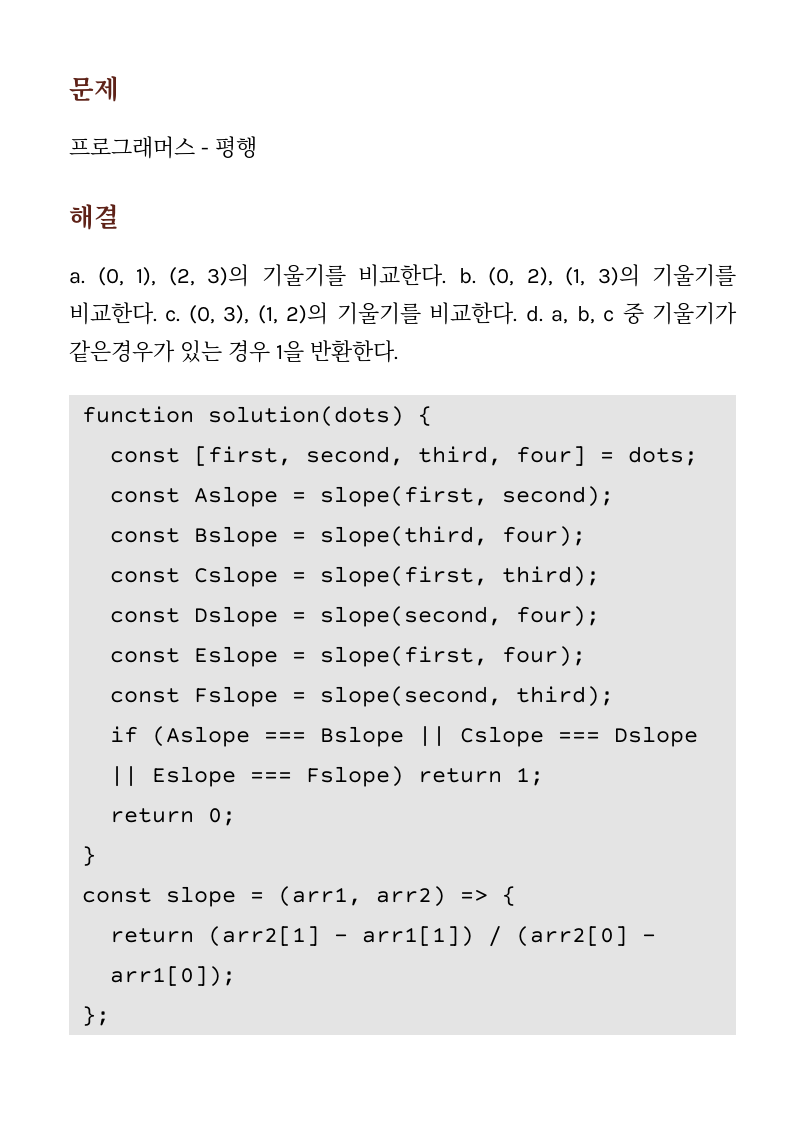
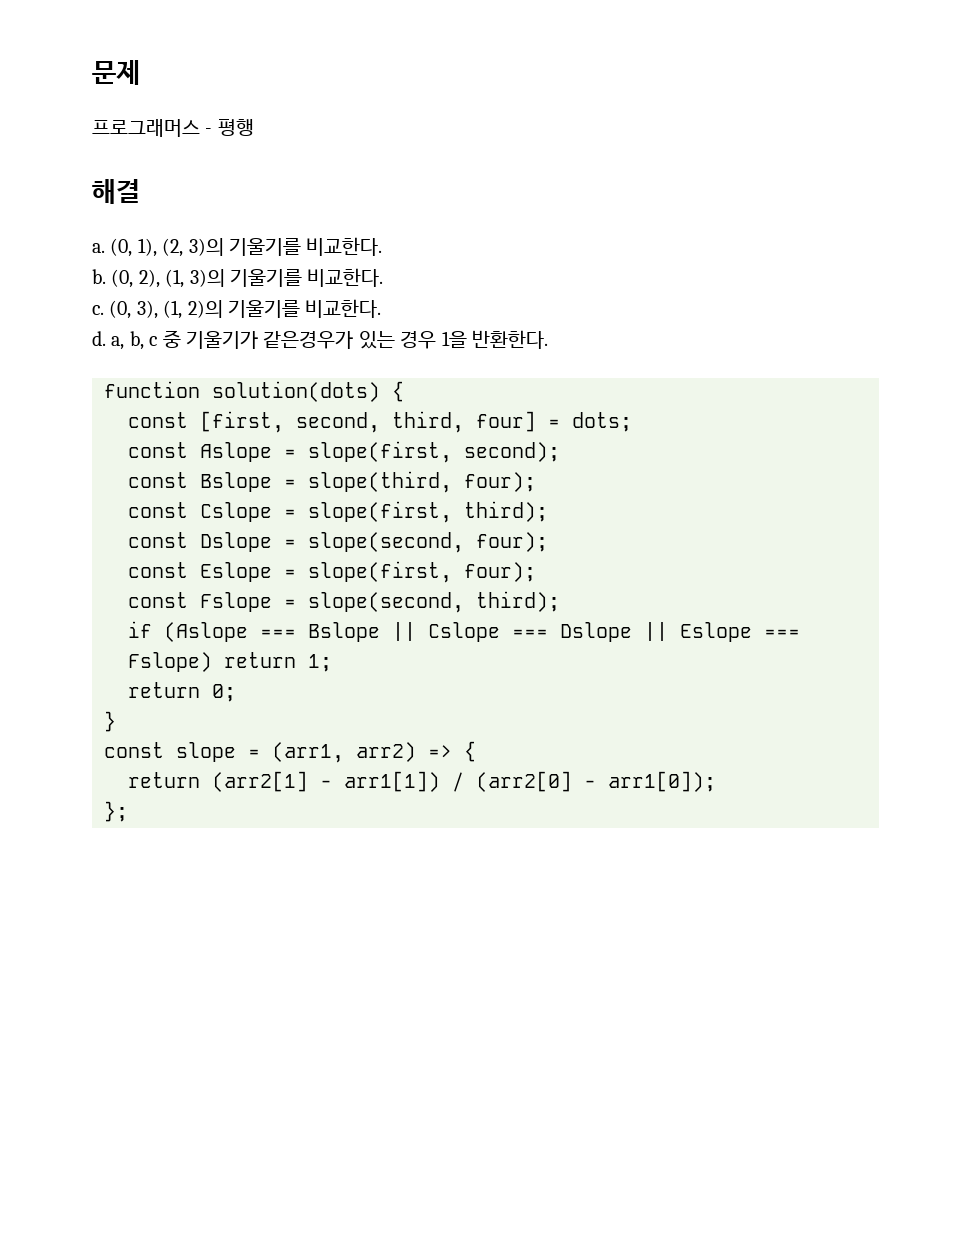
- (0, 1), (2, 3)의 기울기를 비교한다. b.
+ (0, 1), (2, 3)의 기울기를 비교한다.
+ b.
- (0, 2), (1, 3)의 기울기를 비교한다. c.
+ (0, 2), (1, 3)의 기울기를 비교한다.
+ c.
- (0, 3), (1, 2)의 기울기를 비교한다. d. a, b, c 중 기울기가 같은경우가 있는 경우 1을 반환한다.
+ (0, 3), (1, 2)의 기울기를 비교한다.
+ d. a, b, c 중 기울기가 같은경우가 있는 경우 1을 반환한다.

